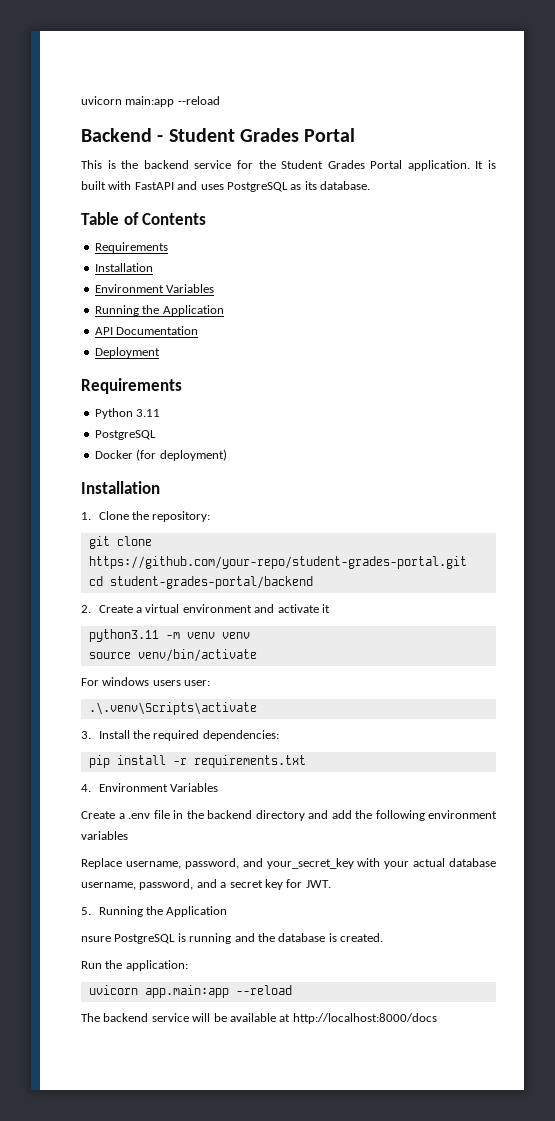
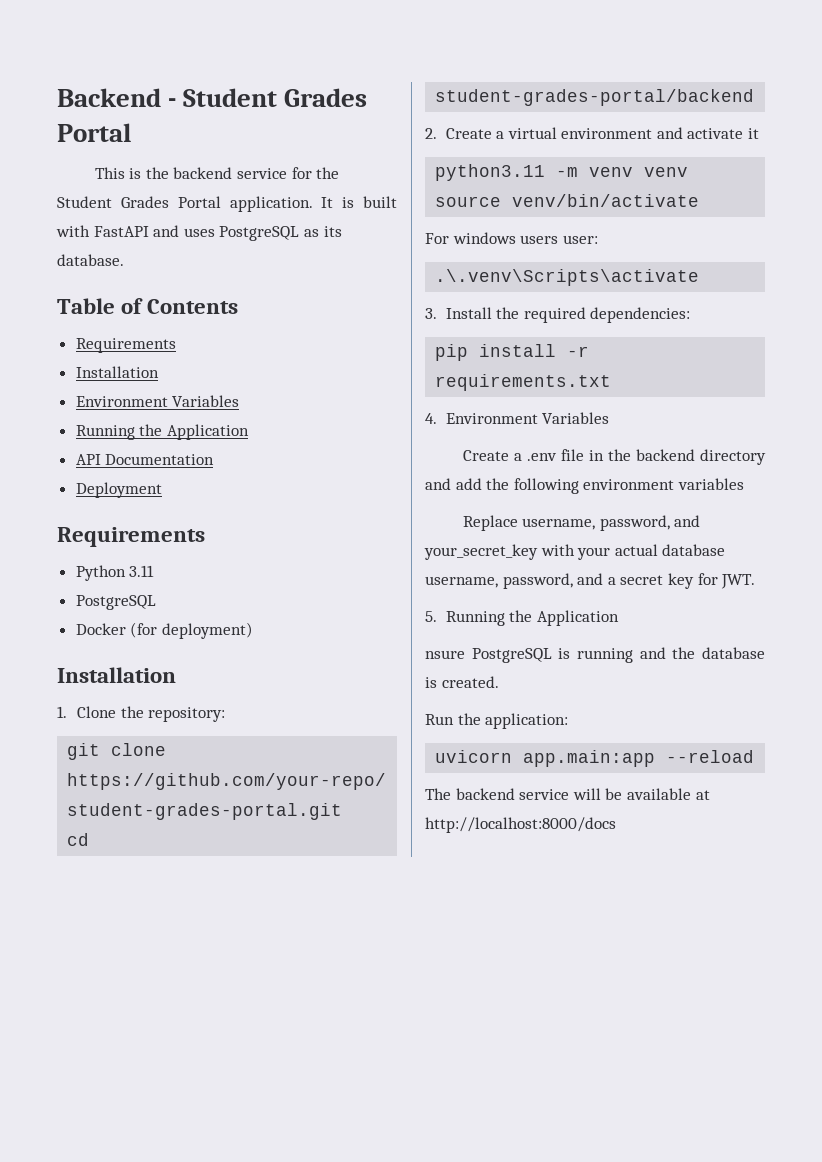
- uvicorn main:app --reload

